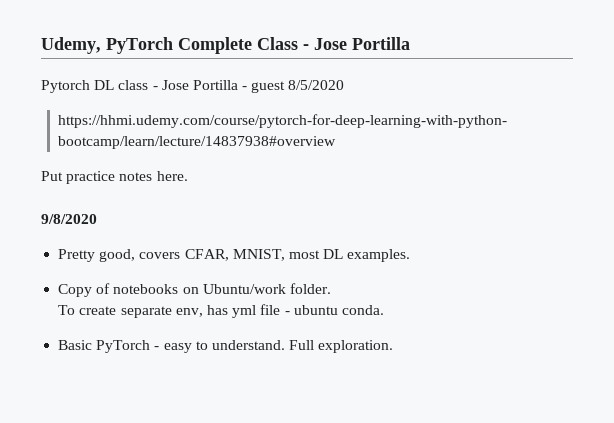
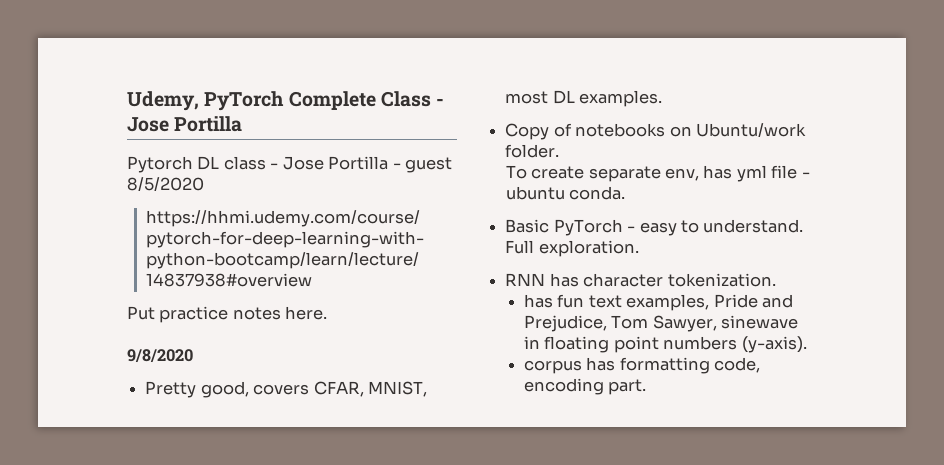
+ RNN has character tokenization.
+ has fun text examples, Pride and Prejudice, Tom Sawyer, sinewave in floating point numbers (y-axis).
+ corpus has formatting code, encoding part.

